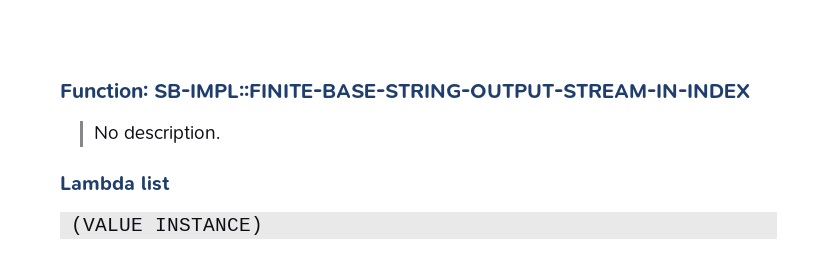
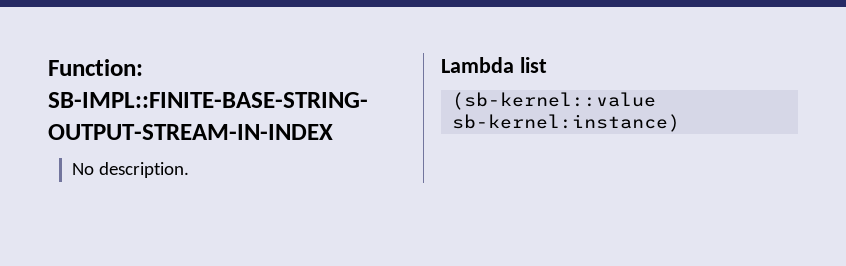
- (VALUE INSTANCE)
+ (sb-kernel::value sb-kernel:instance)

